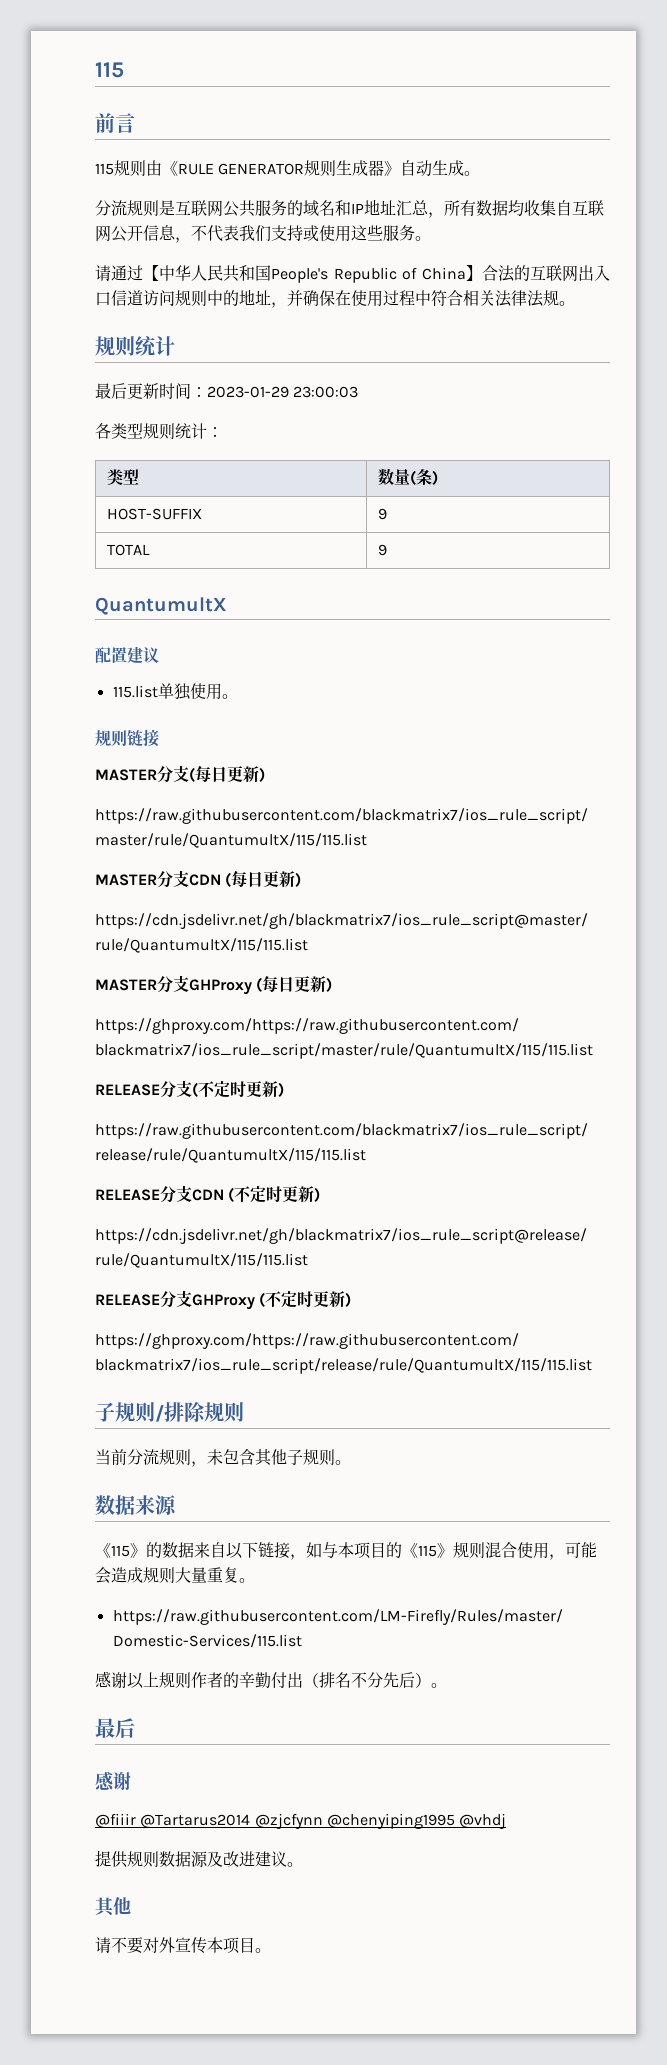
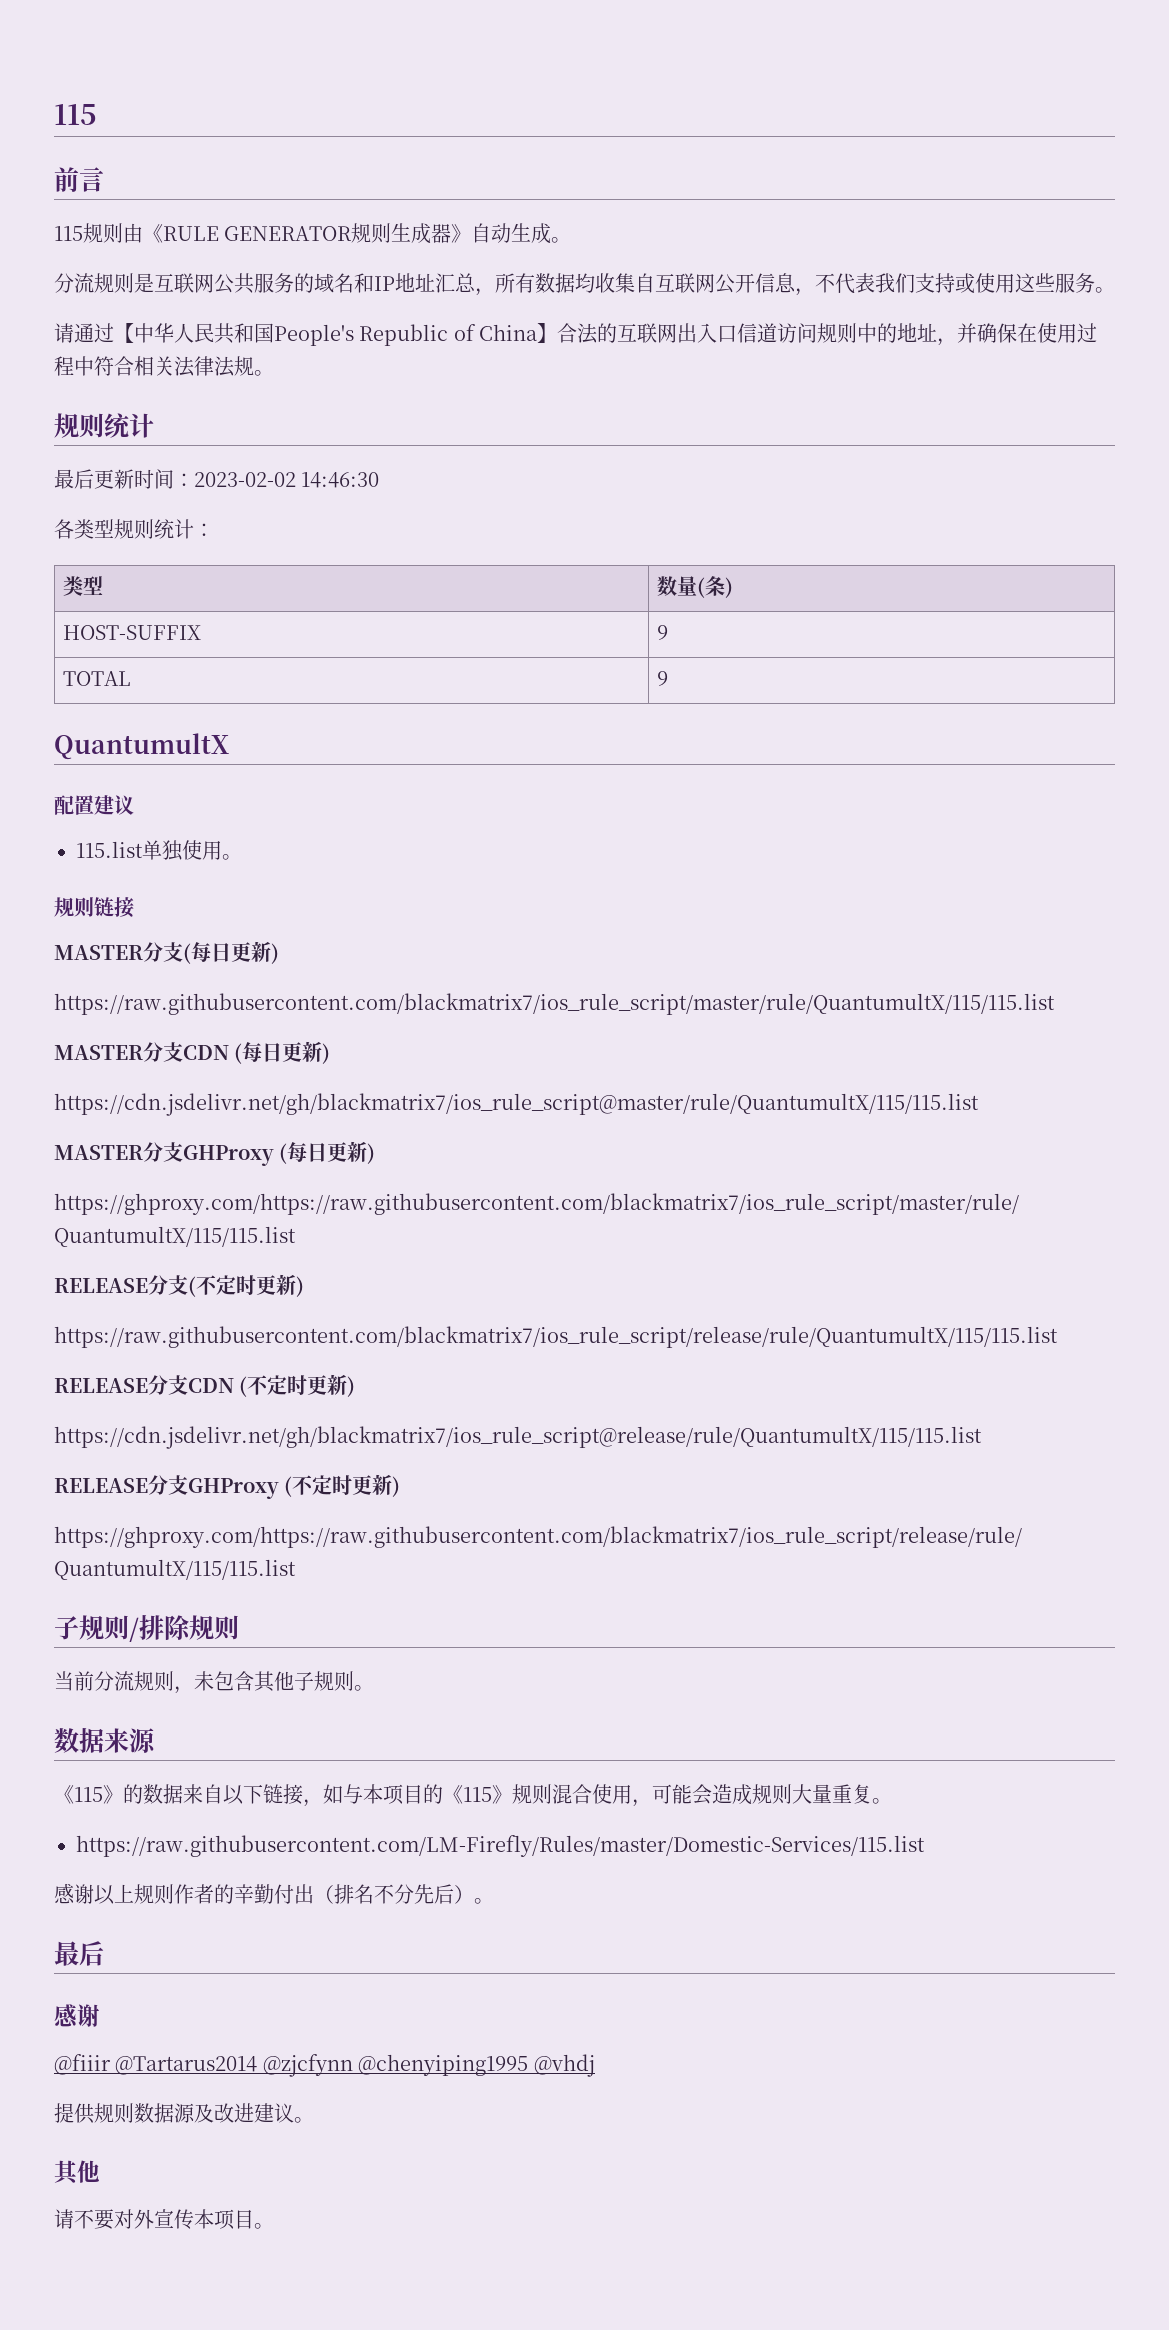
- 最后更新时间：2023-01-29 23:00:03
+ 最后更新时间：2023-02-02 14:46:30

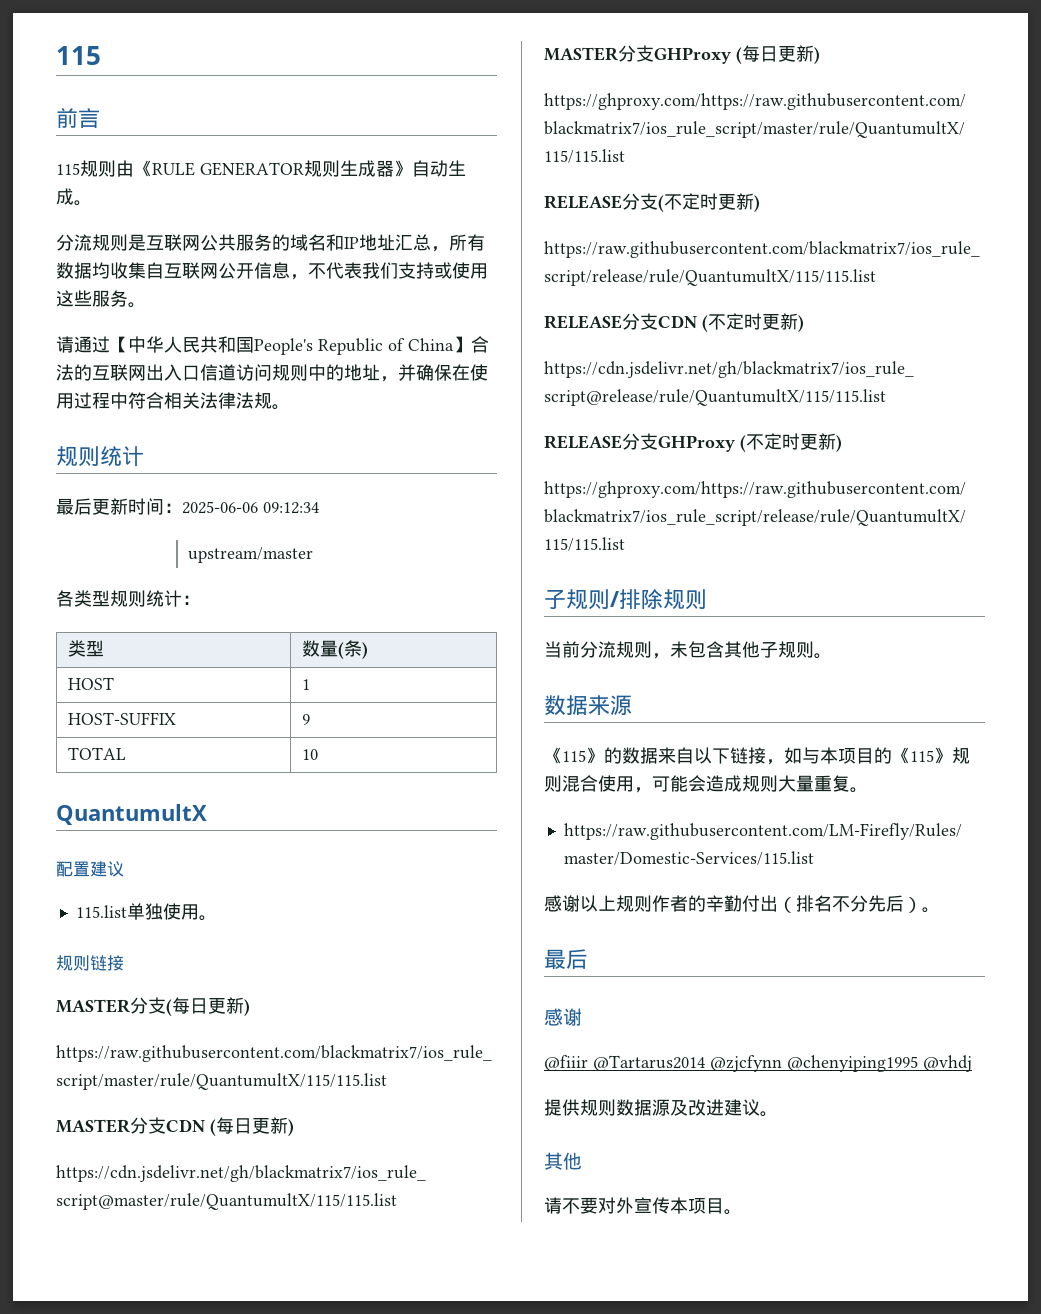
- 最后更新时间：2023-02-02 14:46:30
+ 最后更新时间：2025-06-06 09:12:34
+ upstream/master
+ HOST | 1
- TOTAL | 9
+ TOTAL | 10

